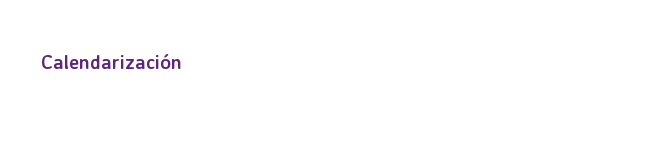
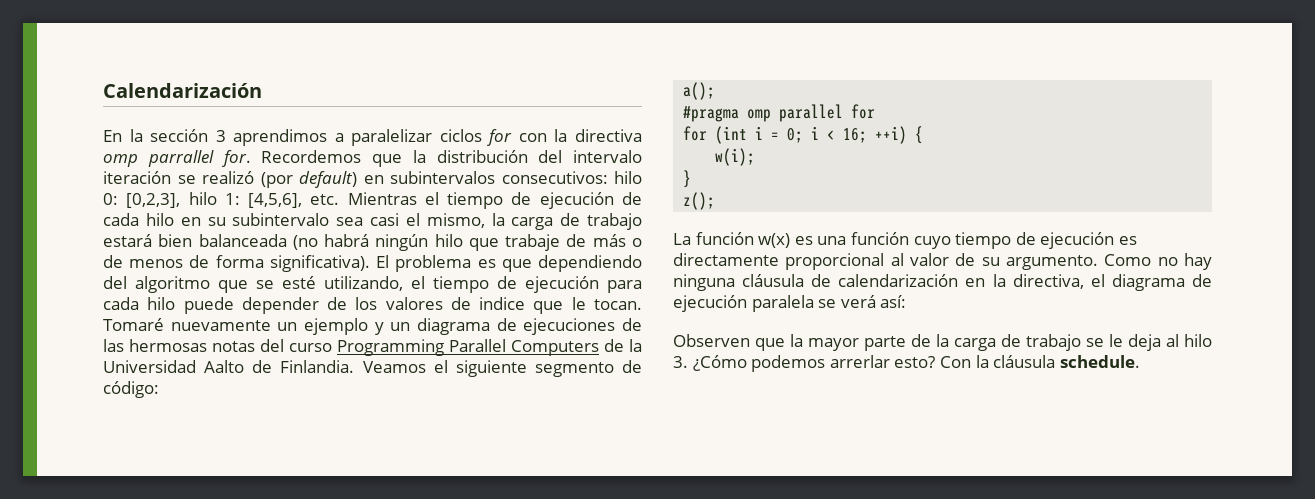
+ En la sección 3 aprendimos a paralelizar ciclos for con la directiva omp parrallel for. Recordemos que la distribución del intervalo iteración se realizó (por default) en subintervalos consecutivos: hilo 0: [0,2,3], hilo 1: [4,5,6], etc. Mientras el tiempo de ejecución de cada hilo en su subintervalo sea casi el mismo, la carga de trabajo estará bien balanceada (no habrá ningún hilo que trabaje de más o de menos de forma significativa). El problema es que dependiendo del algoritmo que se esté utilizando, el tiempo de ejecución para cada hilo puede depender de los valores de indice que le tocan. Tomaré nuevamente un ejemplo y un diagrama de ejecuciones de las hermosas notas del curso Programming Parallel Computers de la Universidad Aalto de Finlandia. Veamos el siguiente segmento de código:
+ a();
+ #pragma omp parallel for
+ for (int i = 0; i < 16; ++i) {
+ w(i);
+ }
+ z();
+ La función w(x) es una función cuyo tiempo de ejecución es directamente proporcional al valor de su argumento. Como no hay ninguna cláusula de calendarización en la directiva, el diagrama de ejecución paralela se verá así:
+ Observen que la mayor parte de la carga de trabajo se le deja al hilo 3. ¿Cómo podemos arrerlar esto? Con la cláusula schedule.

